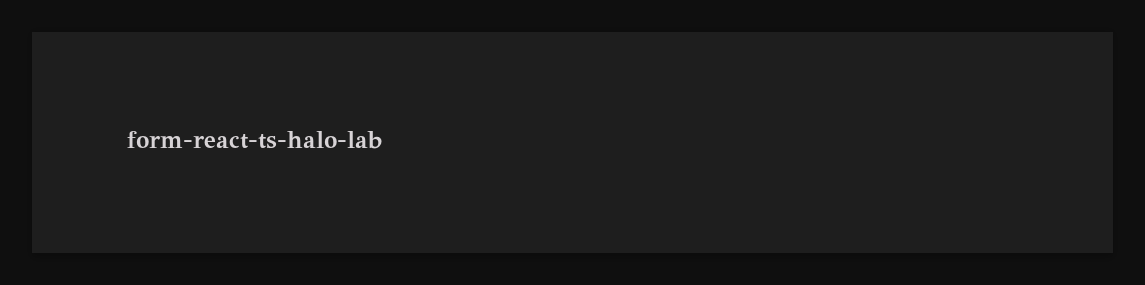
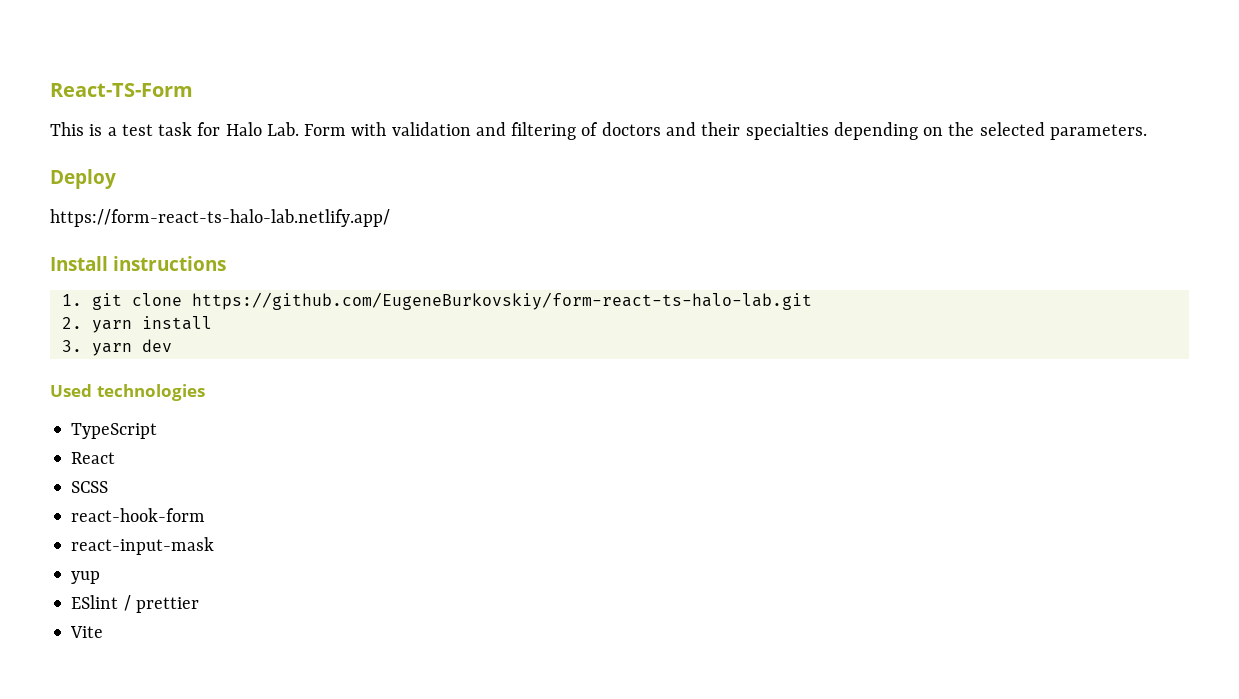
- form-react-ts-halo-lab
+ React-TS-Form
+ This is a test task for Halo Lab. Form with validation and filtering of doctors and their specialties depending on the selected parameters.
+ Deploy
+ https://form-react-ts-halo-lab.netlify.app/
+ Install instructions
+ 1. git clone https://github.com/EugeneBurkovskiy/form-react-ts-halo-lab.git
+ 2. yarn install
+ 3. yarn dev
+ Used technologies
+ TypeScript
+ React
+ SCSS
+ react-hook-form
+ react-input-mask
+ yup
+ ESlint / prettier
+ Vite

